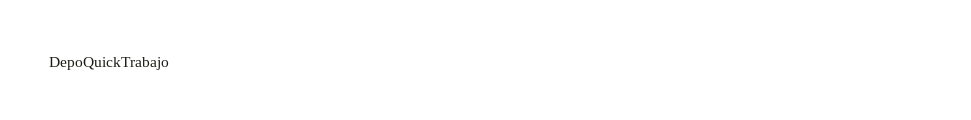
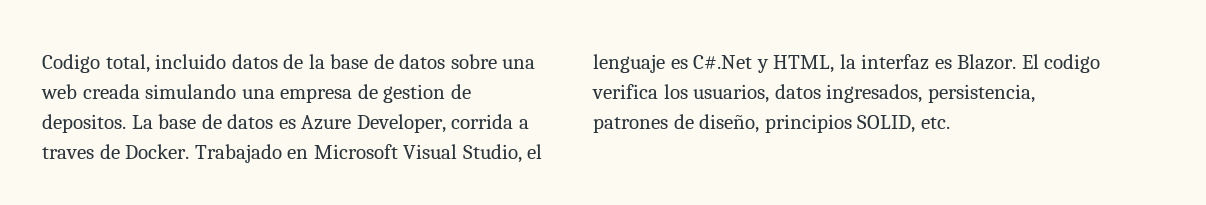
- DepoQuickTrabajo
+ Codigo total, incluido datos de la base de datos sobre una web creada simulando una empresa de gestion de depositos. La base de datos es Azure Developer, corrida a traves de Docker. Trabajado en Microsoft Visual Studio, el lenguaje es C#.Net y HTML, la interfaz es Blazor. El codigo verifica los usuarios, datos ingresados, persistencia, patrones de diseño, principios SOLID, etc.

